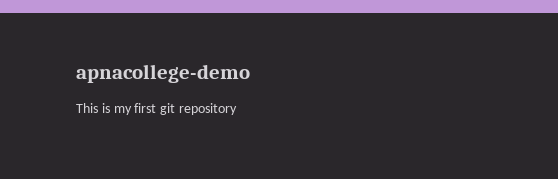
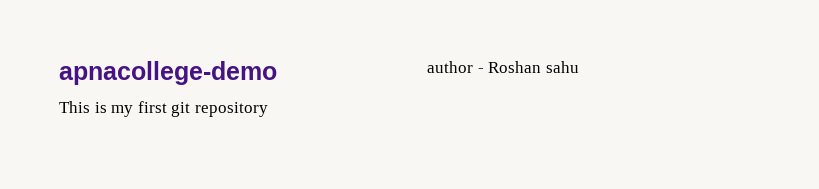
+ author - Roshan sahu

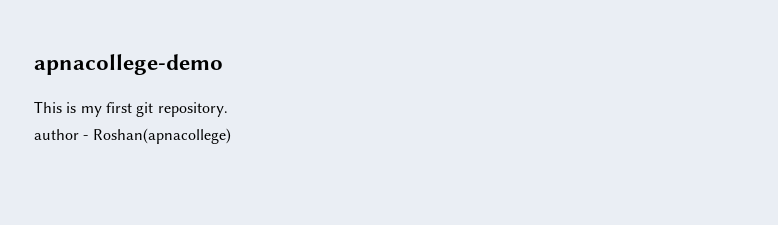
- This is my first git repository
+ This is my first git repository.
- author - Roshan sahu
+ author - Roshan(apnacollege)

